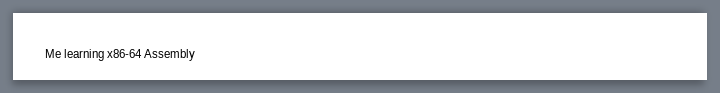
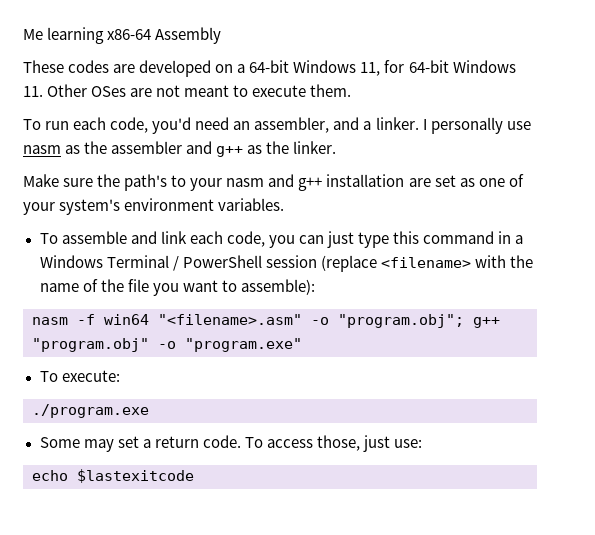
+ These codes are developed on a 64-bit Windows 11, for 64-bit Windows 11. Other OSes are not meant to execute them.
+ To run each code, you'd need an assembler, and a linker. I personally use nasm as the assembler and g++ as the linker.
+ Make sure the path's to your nasm and g++ installation are set as one of your system's environment variables.
+ To assemble and link each code, you can just type this command in a Windows Terminal / PowerShell session (replace <filename> with the name of the file you want to assemble):
+ nasm -f win64 "<filename>.asm" -o "program.obj"; g++ "program.obj" -o "program.exe"
+ To execute:
+ ./program.exe
+ Some may set a return code. To access those, just use:
+ echo $lastexitcode

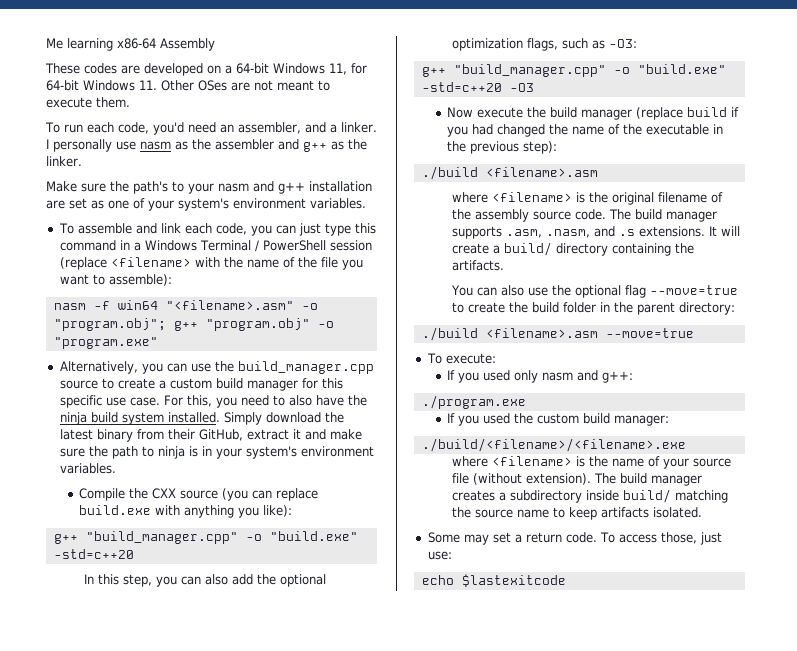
+ Alternatively, you can use the build_manager.cpp source to create a custom build manager for this specific use case. For this, you need to also have the ninja build system installed. Simply download the latest binary from their GitHub, extract it and make sure the path to ninja is in your system's environment variables.
+ Compile the CXX source (you can replace build.exe with anything you like):
+ g++ "build_manager.cpp" -o "build.exe" -std=c++20
+ In this step, you can also add the optional optimization flags, such as -O3:
+ g++ "build_manager.cpp" -o "build.exe" -std=c++20 -O3
+ Now execute the build manager (replace build if you had changed the name of the executable in the previous step):
+ ./build <filename>.asm
+ where <filename> is the original filename of the assembly source code. The build manager supports .asm, .nasm, and .s extensions. It will create a build/ directory containing the artifacts.
+ You can also use the optional flag --move=true to create the build folder in the parent directory:
+ ./build <filename>.asm --move=true
  To execute:
+ If you used only nasm and g++:
  ./program.exe
+ If you used the custom build manager:
+ ./build/<filename>/<filename>.exe
+ where <filename> is the name of your source file (without extension). The build manager creates a subdirectory inside build/ matching the source name to keep artifacts isolated.

